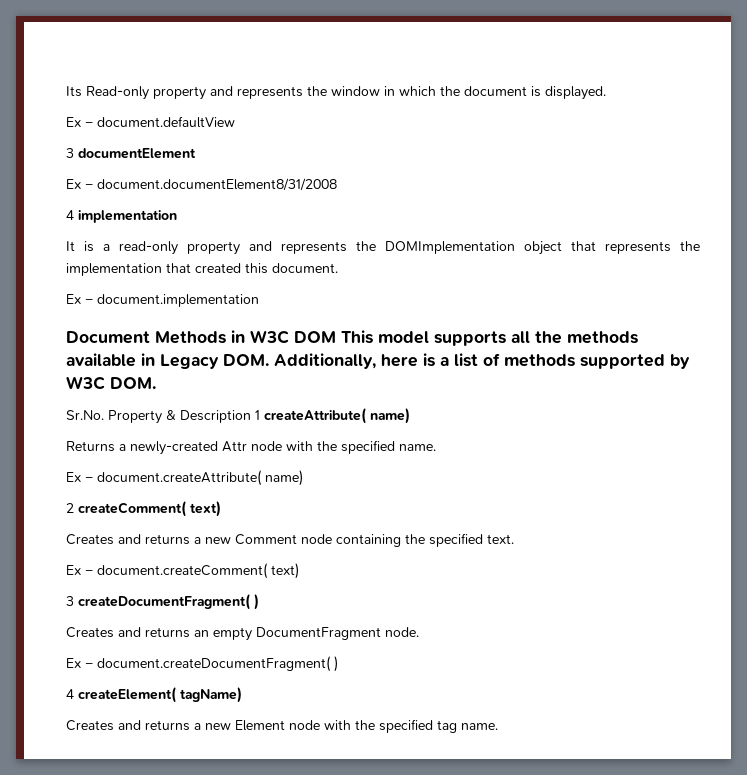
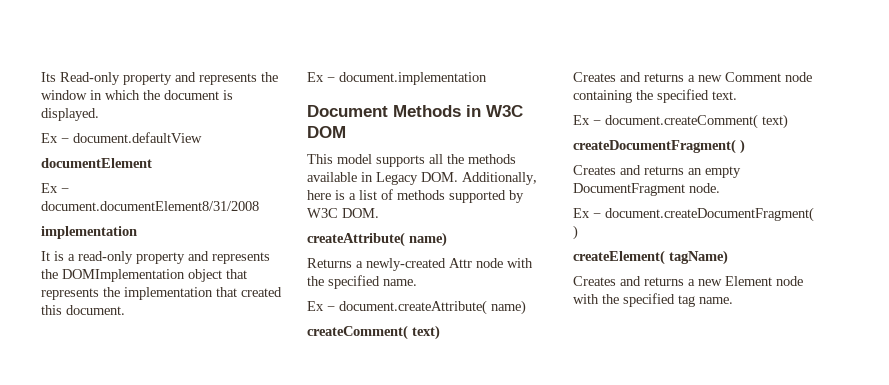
- 3 documentElement
+ documentElement
  Ex − document.documentElement8/31/2008
- 4 implementation
+ implementation
- Document Methods in W3C DOM This model supports all the methods available in Legacy DOM. Additionally, here is a list of methods supported by W3C DOM.
+ Document Methods in W3C DOM
+ This model supports all the methods available in Legacy DOM. Additionally, here is a list of methods supported by W3C DOM.
- Sr.No. Property & Description 1 createAttribute( name)
+ createAttribute( name)
- 2 createComment( text)
+ createComment( text)
- 3 createDocumentFragment( )
+ createDocumentFragment( )
- 4 createElement( tagName)
+ createElement( tagName)

